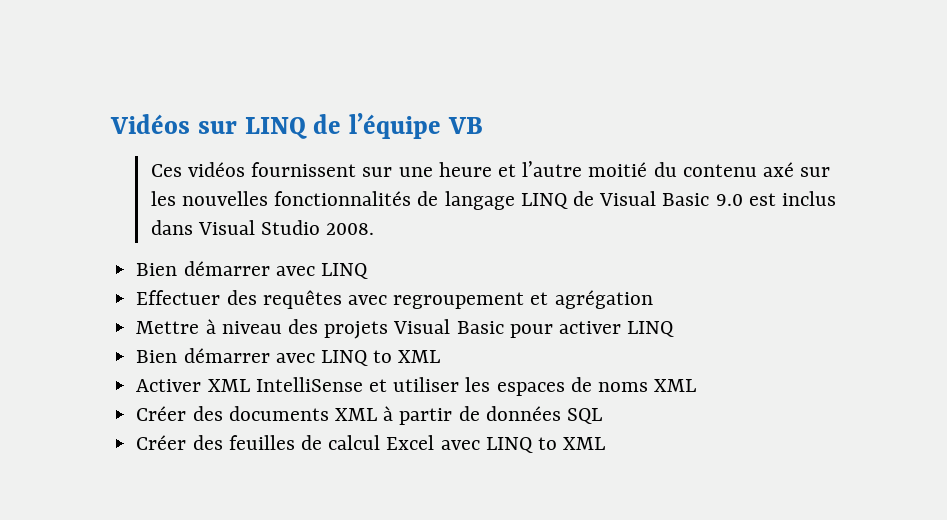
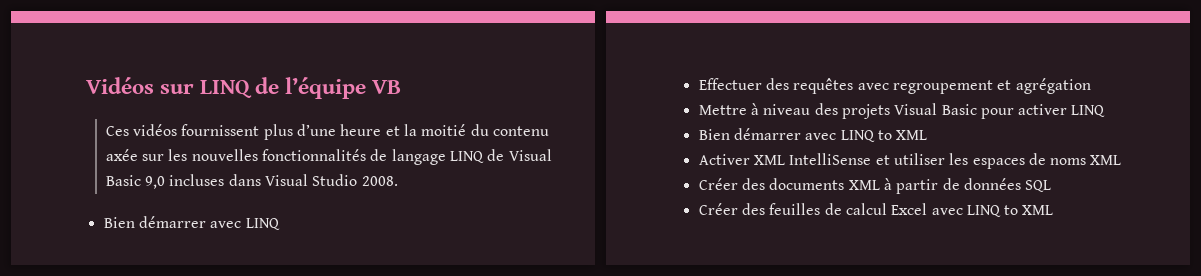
- Ces vidéos fournissent sur une heure et l’autre moitié du contenu axé sur les nouvelles fonctionnalités de langage LINQ de Visual Basic 9.0 est inclus dans Visual Studio 2008.
+ Ces vidéos fournissent plus d’une heure et la moitié du contenu axée sur les nouvelles fonctionnalités de langage LINQ de Visual Basic 9,0 incluses dans Visual Studio 2008.

